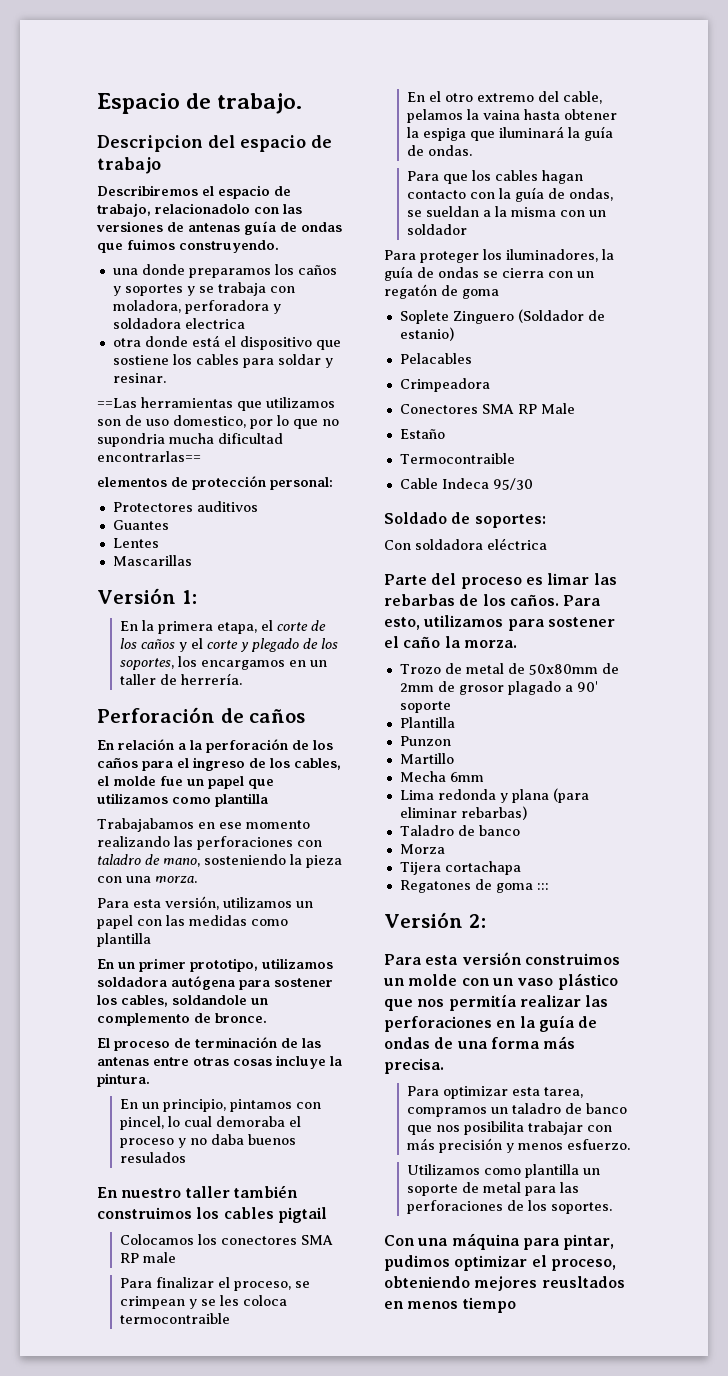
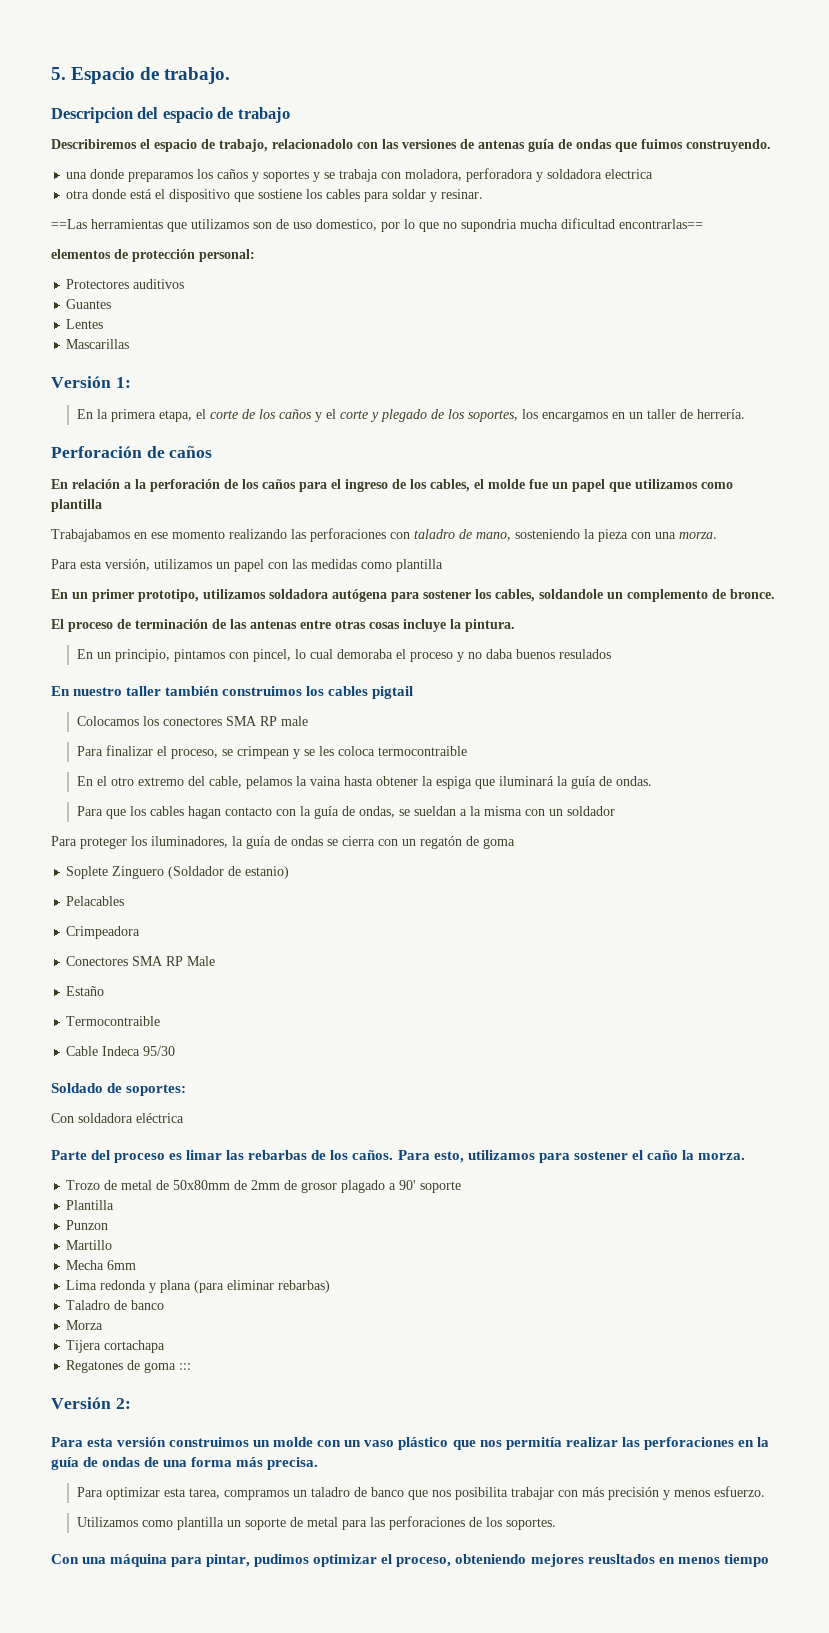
- Espacio de trabajo.
+ 5. Espacio de trabajo.

